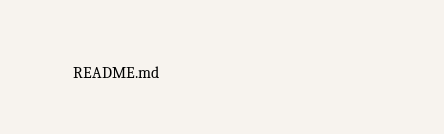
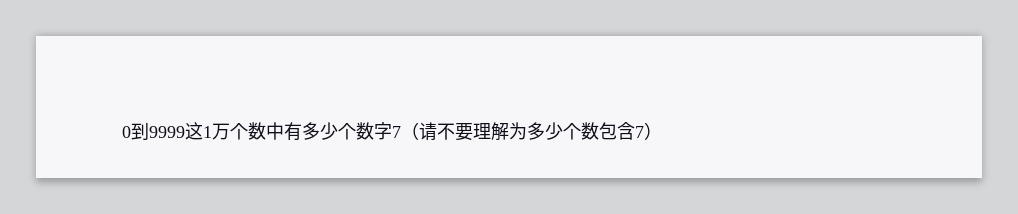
- README.md
+ 0到9999这1万个数中有多少个数字7（请不要理解为多少个数包含7）

